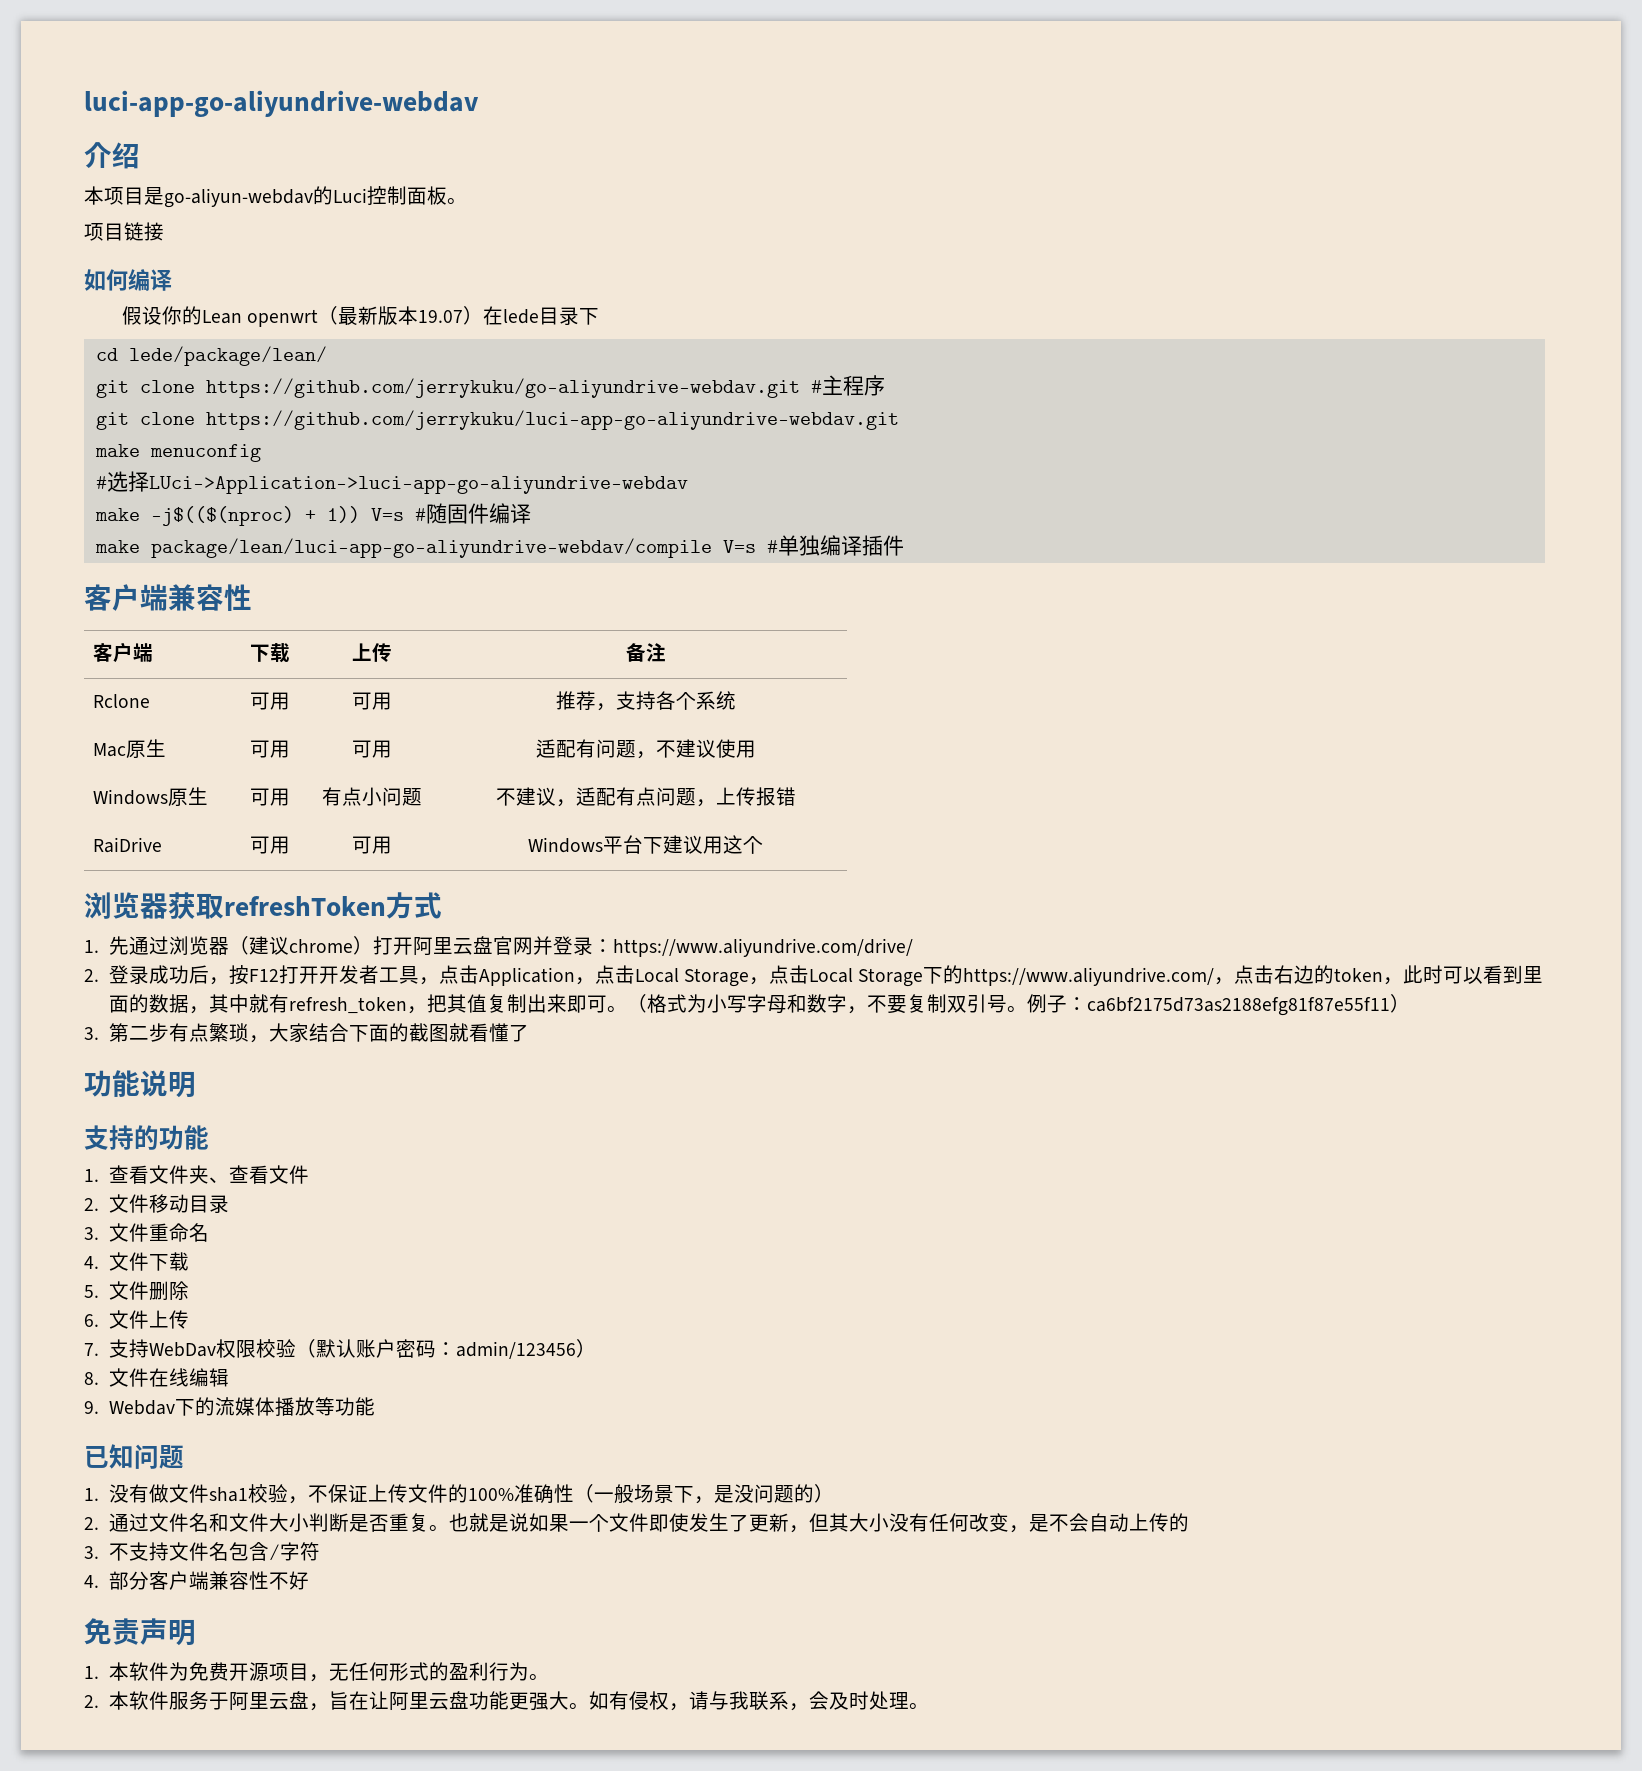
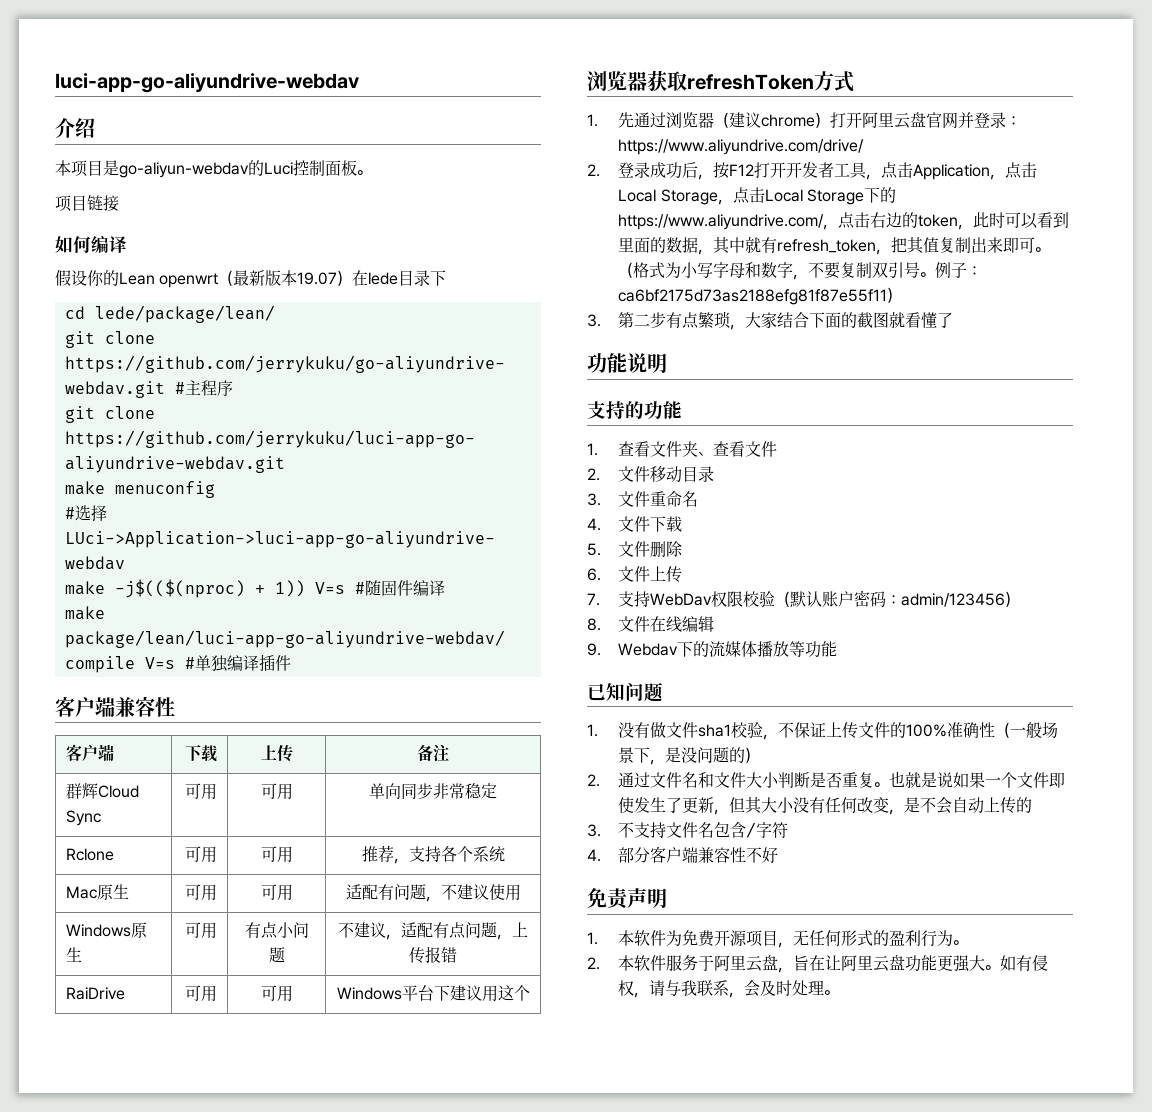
+ 群辉Cloud Sync | 可用 | 可用 | 单向同步非常稳定

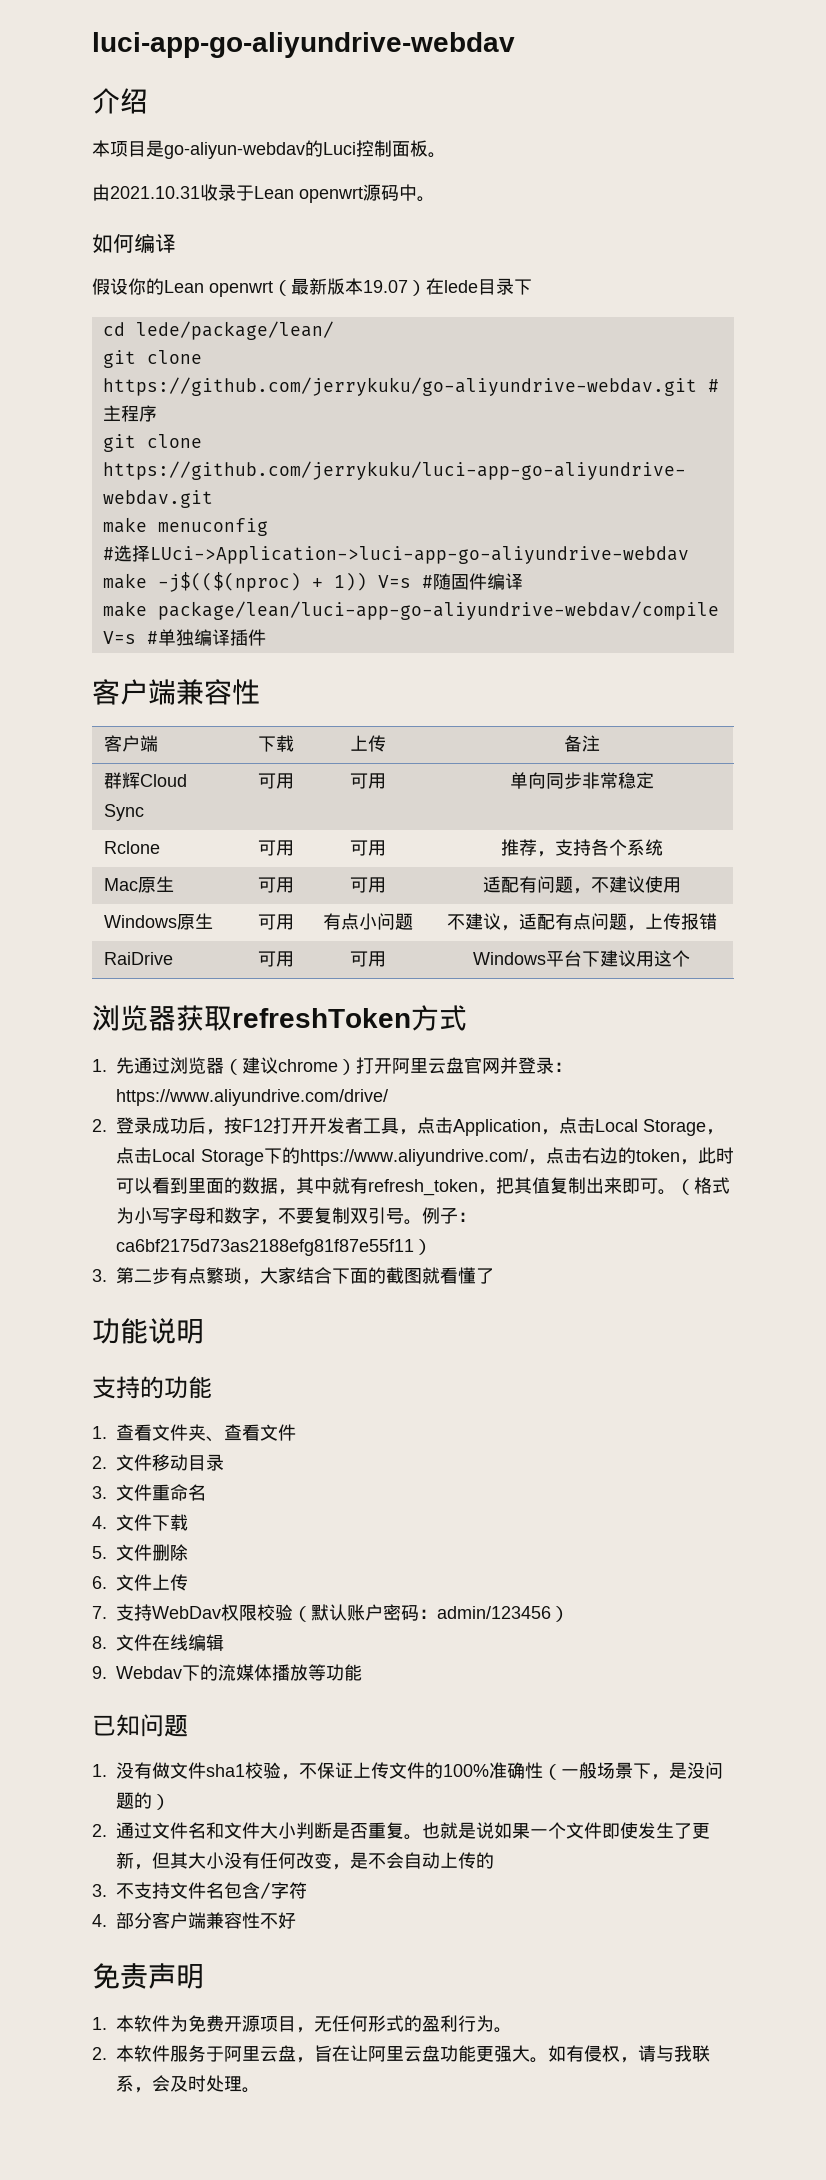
- 项目链接
+ 由2021.10.31收录于Lean openwrt源码中。

